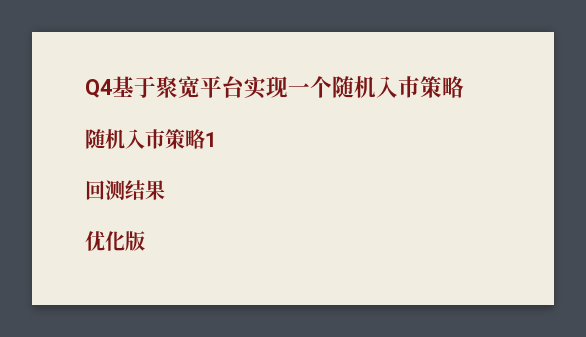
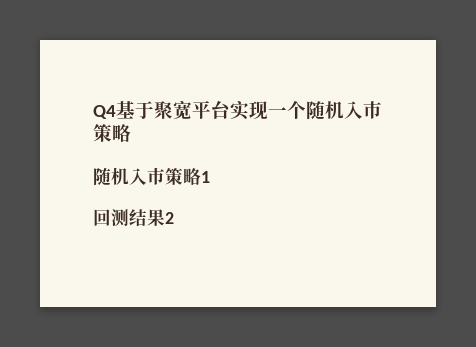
- 回测结果
- 优化版
+ 回测结果2

